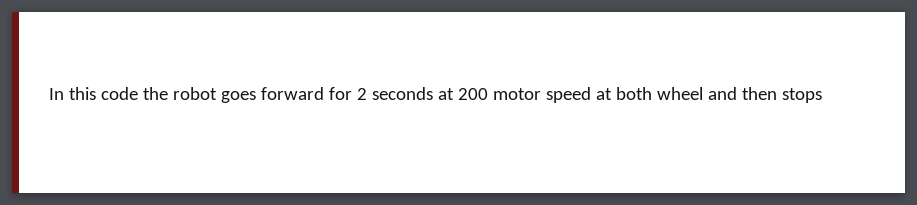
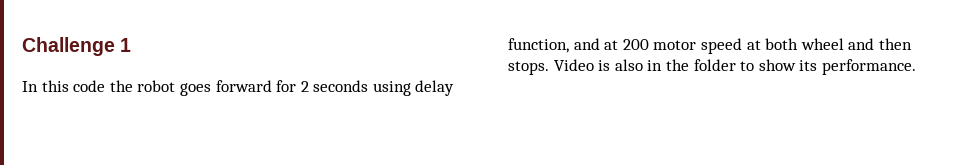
+ Challenge 1
- In this code the robot goes forward for 2 seconds at 200 motor speed at both wheel and then stops
+ In this code the robot goes forward for 2 seconds using delay function, and at 200 motor speed at both wheel and then stops. Video is also in the folder to show its performance.

